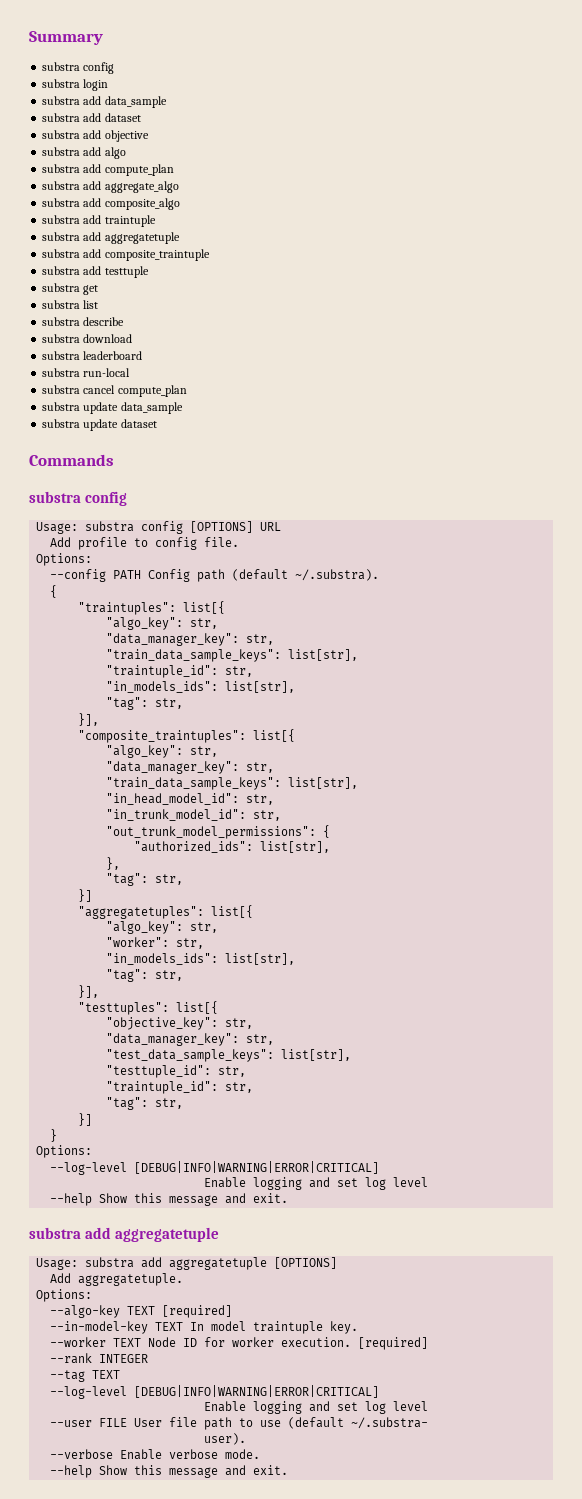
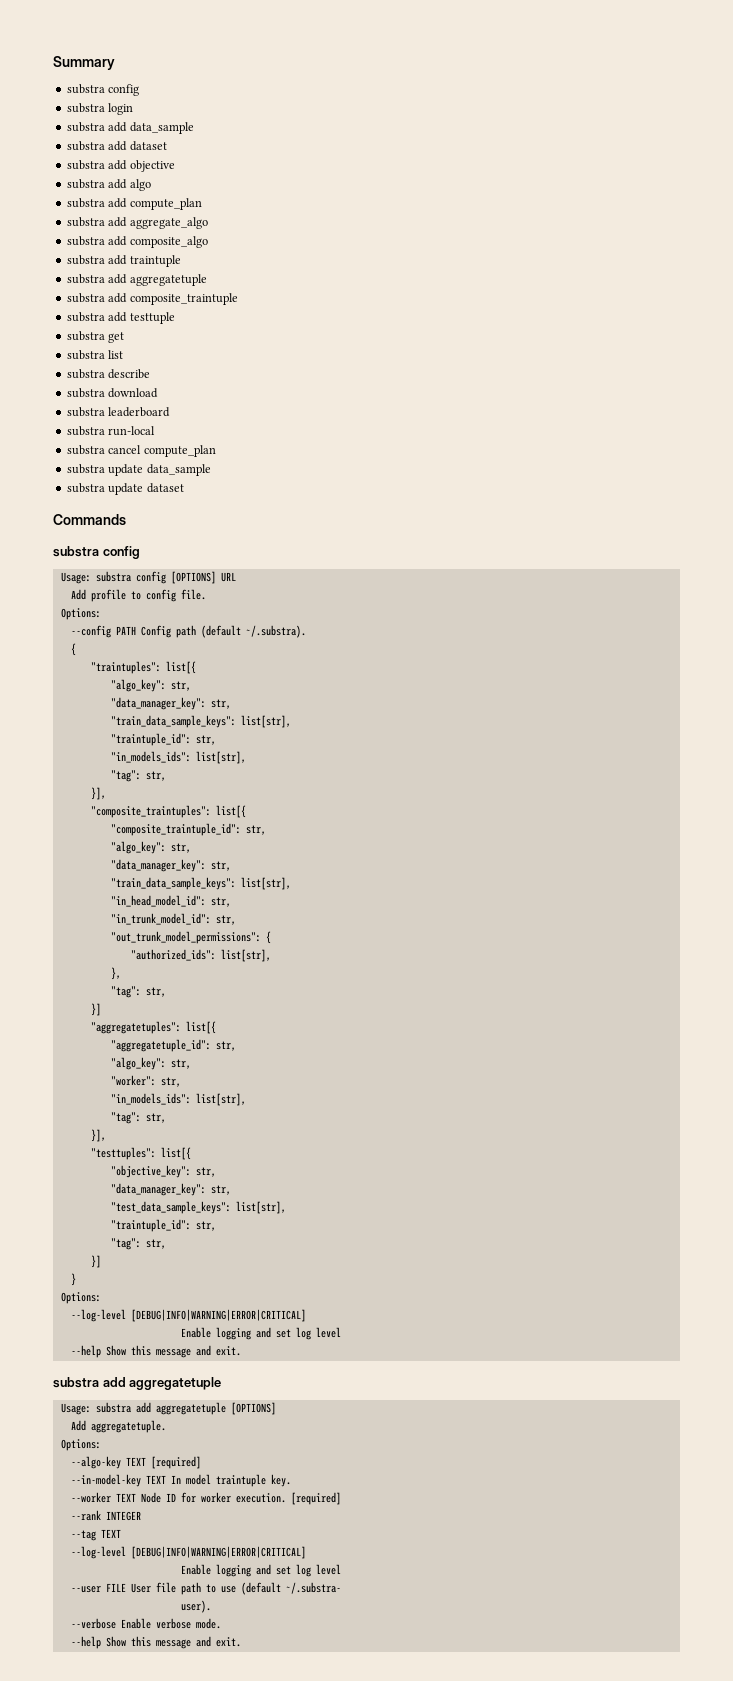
+ "composite_traintuple_id": str,
+ "aggregatetuple_id": str,
- "testtuple_id": str,

